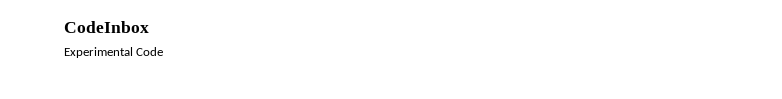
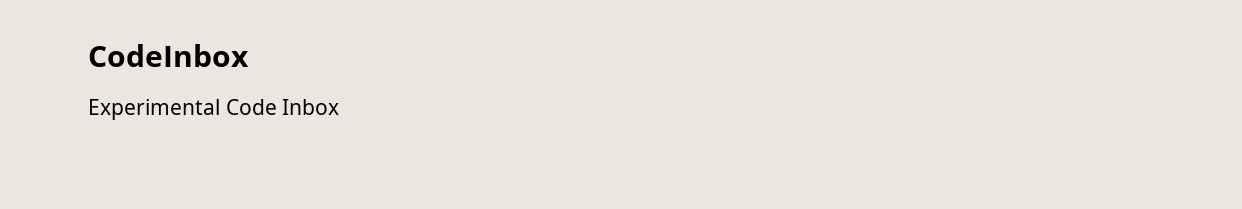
- Experimental Code
+ Experimental Code Inbox

